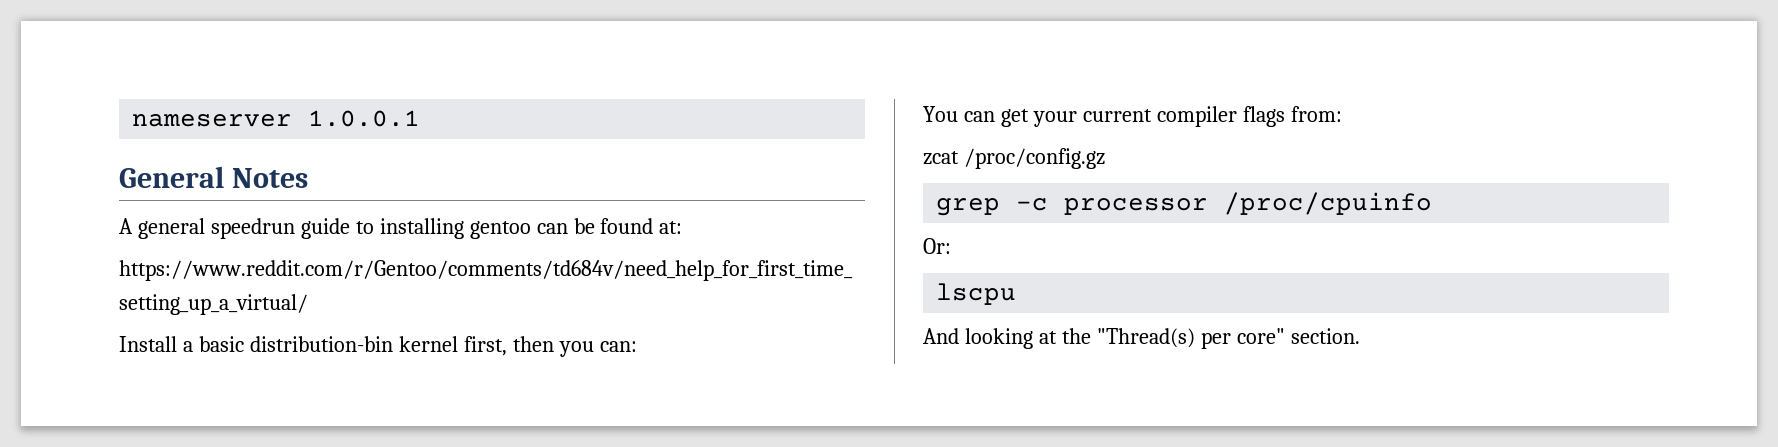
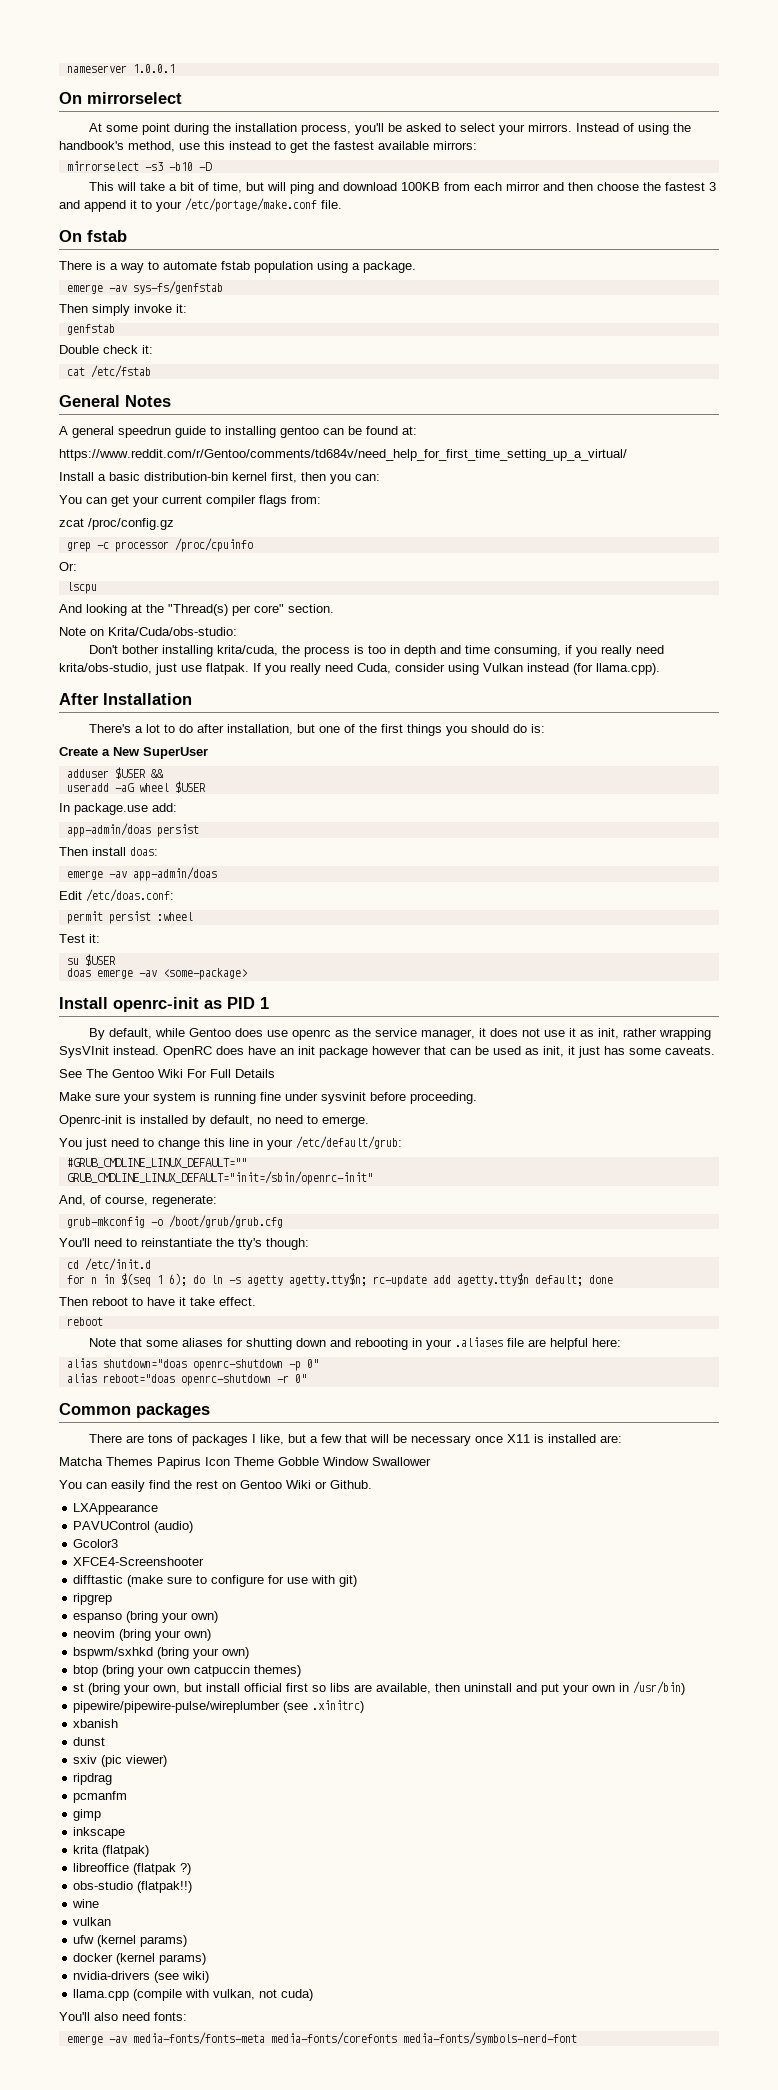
+ On mirrorselect
+ At some point during the installation process, you'll be asked to select your mirrors. Instead of using the handbook's method, use this instead to get the fastest available mirrors:
+ mirrorselect -s3 -b10 -D
+ This will take a bit of time, but will ping and download 100KB from each mirror and then choose the fastest 3 and append it to your /etc/portage/make.conf file.
+ On fstab
+ There is a way to automate fstab population using a package.
+ emerge -av sys-fs/genfstab
+ Then simply invoke it:
+ genfstab
+ Double check it:
+ cat /etc/fstab
+ Note on Krita/Cuda/obs-studio:
+ Don't bother installing krita/cuda, the process is too in depth and time consuming, if you really need krita/obs-studio, just use flatpak. If you really need Cuda, consider using Vulkan instead (for llama.cpp).
+ After Installation
+ There's a lot to do after installation, but one of the first things you should do is:
+ Create a New SuperUser
+ adduser $USER &&
+ useradd -aG wheel $USER
+ In package.use add:
+ app-admin/doas persist
+ Then install doas:
+ emerge -av app-admin/doas
+ Edit /etc/doas.conf:
+ permit persist :wheel
+ Test it:
+ su $USER
+ doas emerge -av <some-package>
+ Install openrc-init as PID 1
+ By default, while Gentoo does use openrc as the service manager, it does not use it as init, rather wrapping SysVInit instead. OpenRC does have an init package however that can be used as init, it just has some caveats.
+ See The Gentoo Wiki For Full Details
+ Make sure your system is running fine under sysvinit before proceeding.
+ Openrc-init is installed by default, no need to emerge.
+ You just need to change this line in your /etc/default/grub:
+ #GRUB_CMDLINE_LINUX_DEFAULT=""
+ GRUB_CMDLINE_LINUX_DEFAULT="init=/sbin/openrc-init"
+ And, of course, regenerate:
+ grub-mkconfig -o /boot/grub/grub.cfg
+ You'll need to reinstantiate the tty's though:
+ cd /etc/init.d
+ for n in $(seq 1 6); do ln -s agetty agetty.tty$n; rc-update add agetty.tty$n default; done
+ Then reboot to have it take effect.
+ reboot
+ Note that some aliases for shutting down and rebooting in your .aliases file are helpful here:
+ alias shutdown="doas openrc-shutdown -p 0"
+ alias reboot="doas openrc-shutdown -r 0"
+ Common packages
+ There are tons of packages I like, but a few that will be necessary once X11 is installed are:
+ Matcha Themes Papirus Icon Theme Gobble Window Swallower
+ You can easily find the rest on Gentoo Wiki or Github.
+ LXAppearance
+ PAVUControl (audio)
+ Gcolor3
+ XFCE4-Screenshooter
+ difftastic (make sure to configure for use with git)
+ ripgrep
+ espanso (bring your own)
+ neovim (bring your own)
+ bspwm/sxhkd (bring your own)
+ btop (bring your own catpuccin themes)
+ st (bring your own, but install official first so libs are available, then uninstall and put your own in /usr/bin)
+ pipewire/pipewire-pulse/wireplumber (see .xinitrc)
+ xbanish
+ dunst
+ sxiv (pic viewer)
+ ripdrag
+ pcmanfm
+ gimp
+ inkscape
+ krita (flatpak)
+ libreoffice (flatpak ?)
+ obs-studio (flatpak!!)
+ wine
+ vulkan
+ ufw (kernel params)
+ docker (kernel params)
+ nvidia-drivers (see wiki)
+ llama.cpp (compile with vulkan, not cuda)
+ You'll also need fonts:
+ emerge -av media-fonts/fonts-meta media-fonts/corefonts media-fonts/symbols-nerd-font

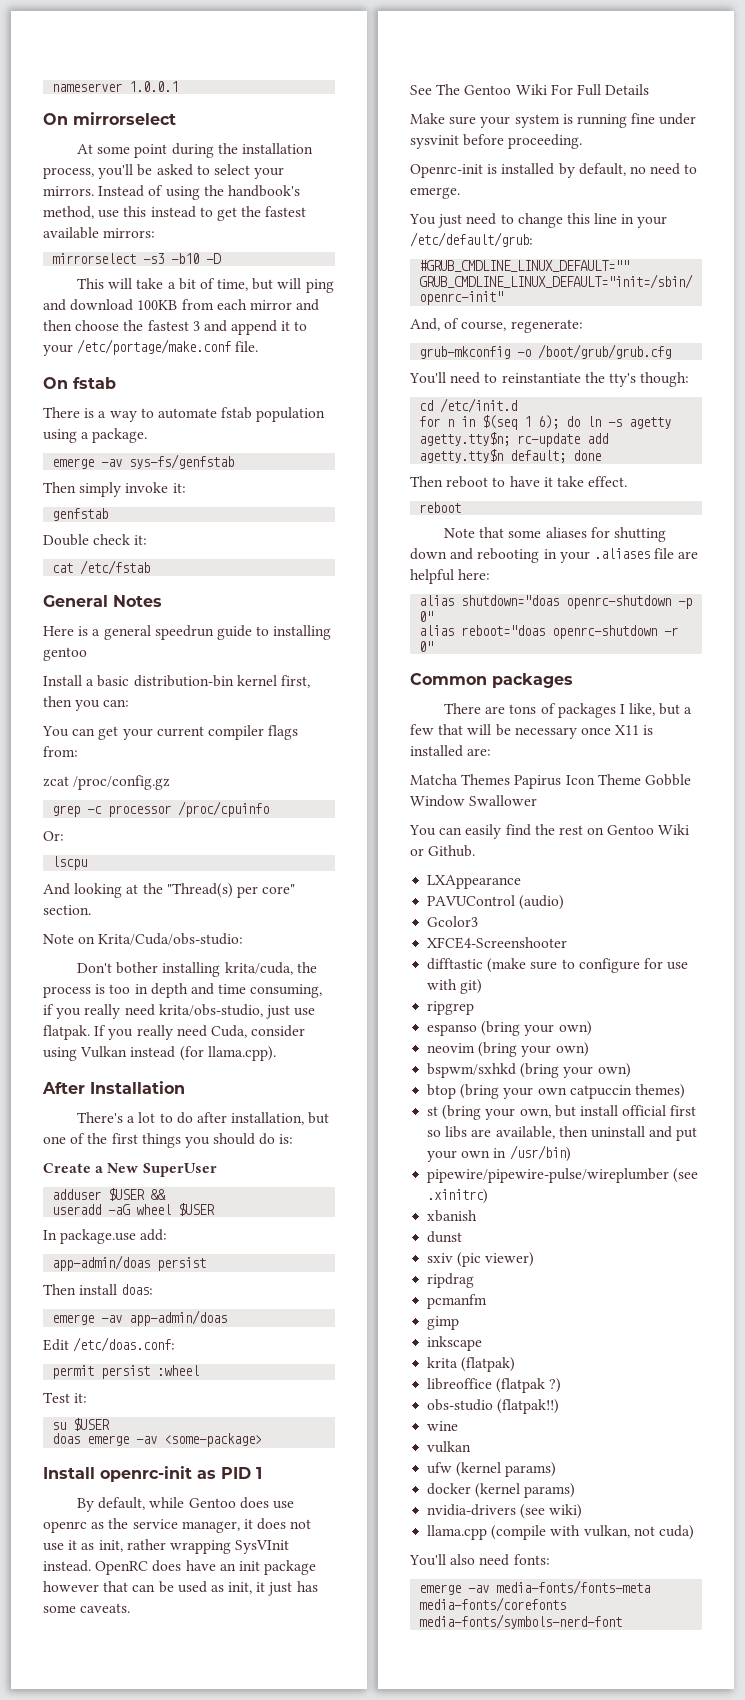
- A general speedrun guide to installing gentoo can be found at:
- https://www.reddit.com/r/Gentoo/comments/td684v/need_help_for_first_time_setting_up_a_virtual/
+ Here is a general speedrun guide to installing gentoo

